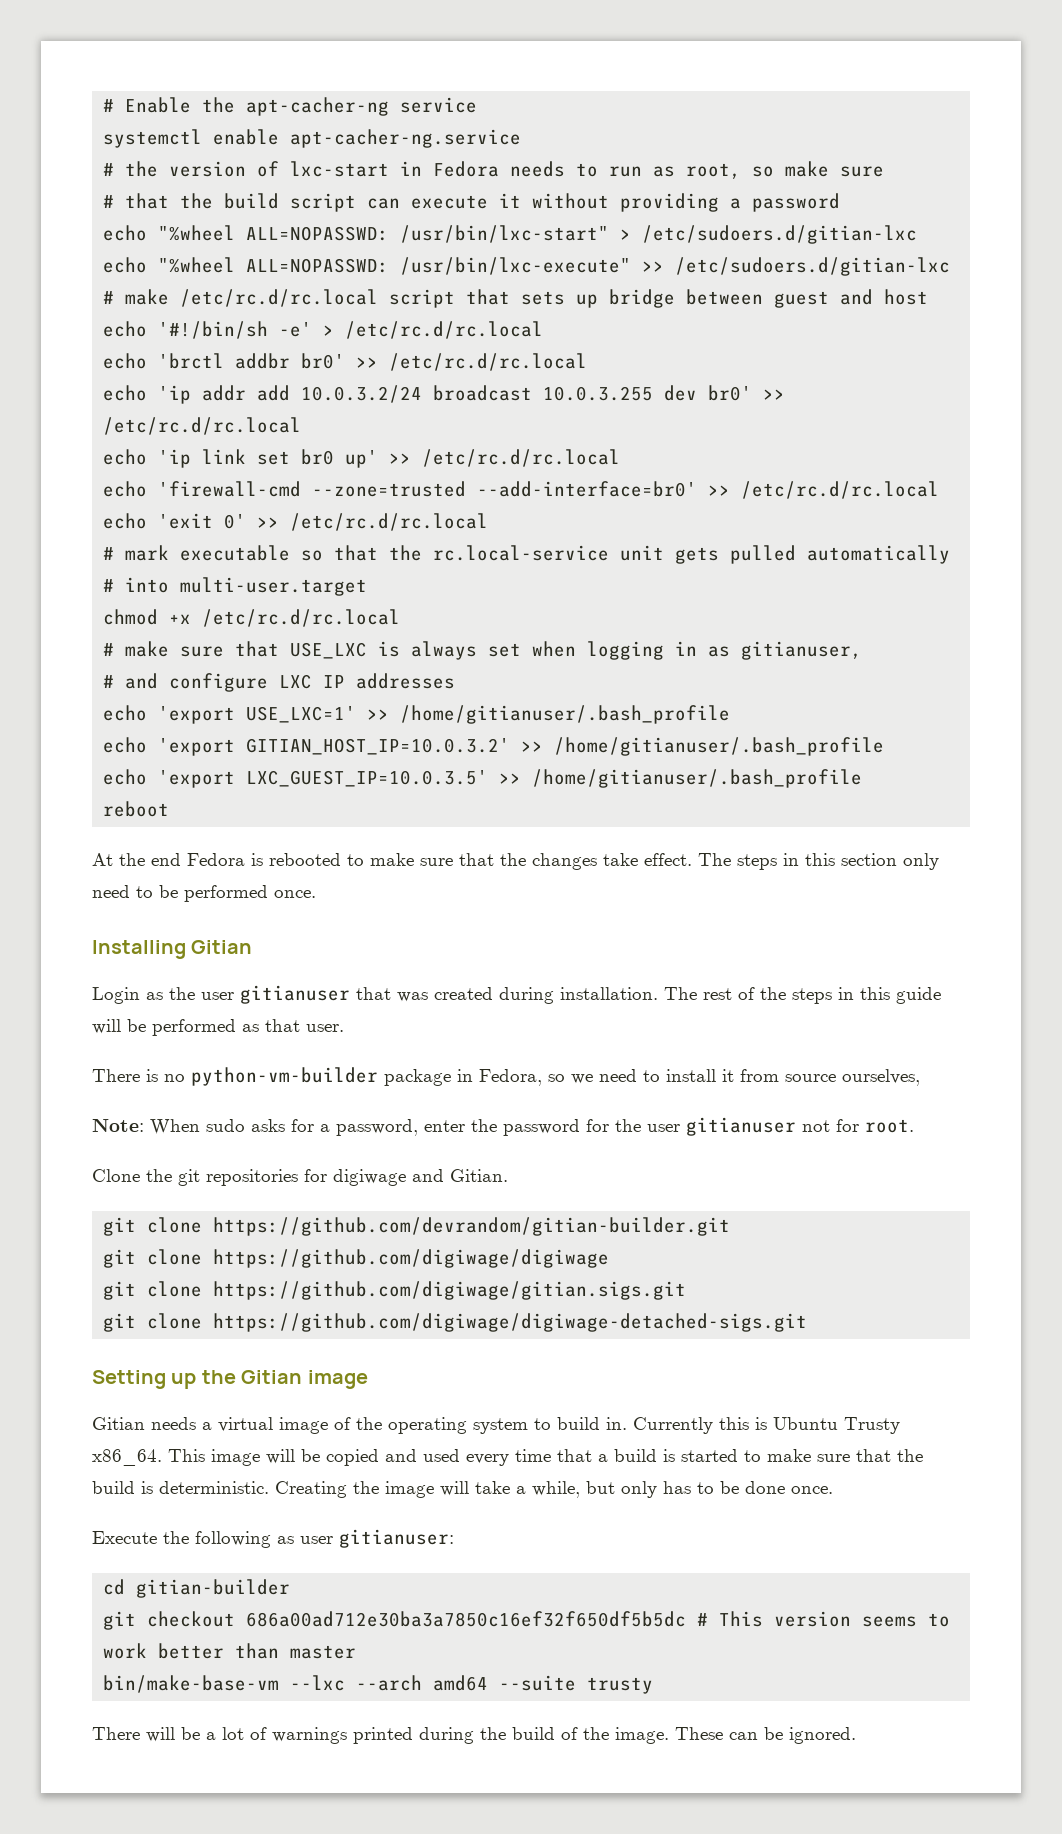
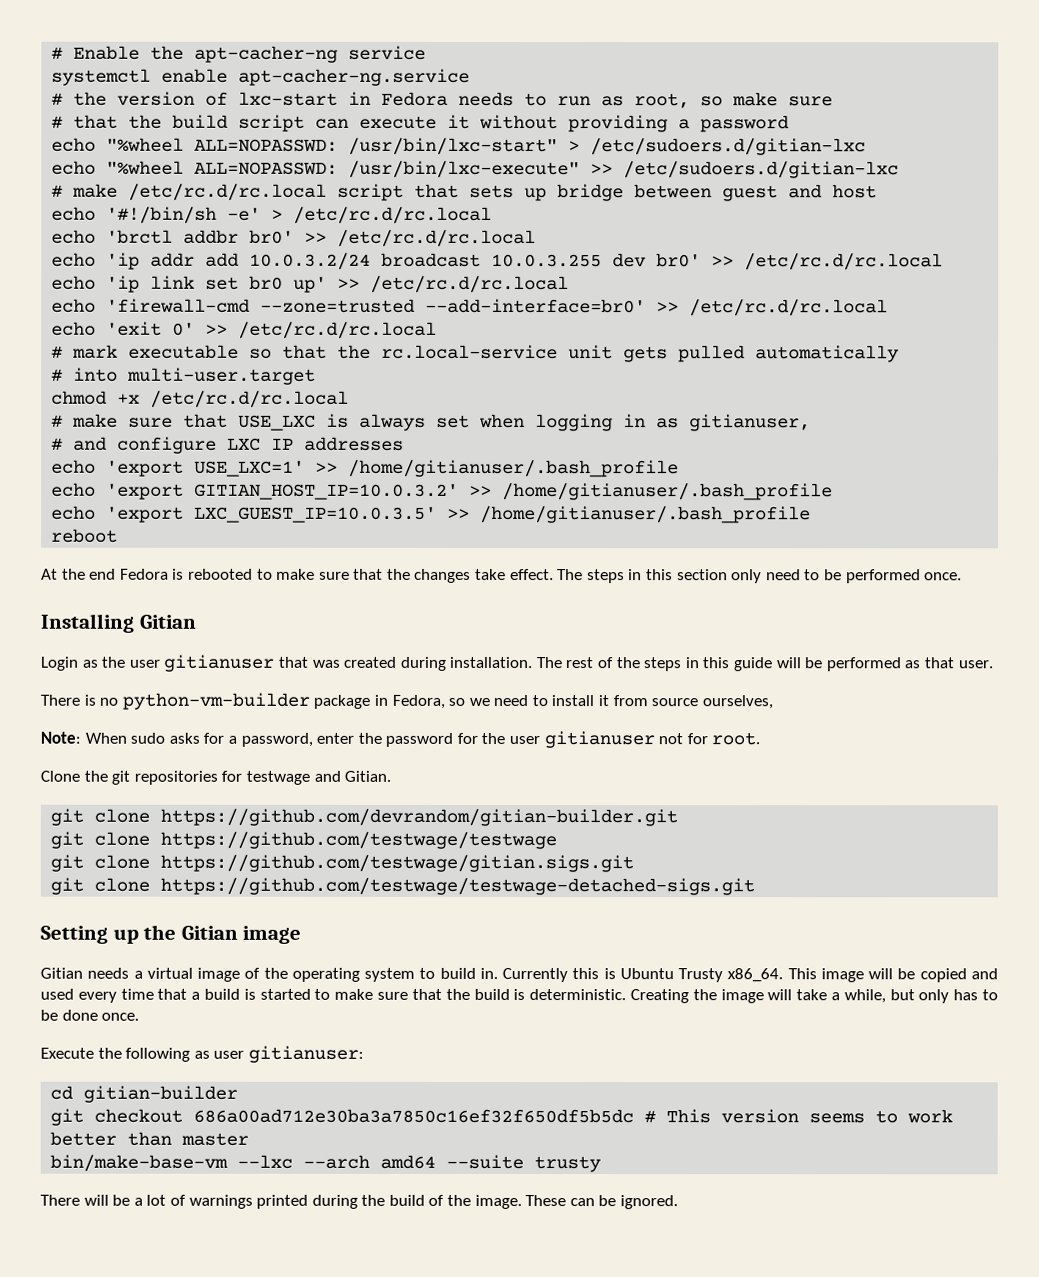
- Clone the git repositories for digiwage and Gitian.
+ Clone the git repositories for testwage and Gitian.
- git clone https://github.com/digiwage/digiwage
- git clone https://github.com/digiwage/gitian.sigs.git
- git clone https://github.com/digiwage/digiwage-detached-sigs.git
+ git clone https://github.com/testwage/testwage
+ git clone https://github.com/testwage/gitian.sigs.git
+ git clone https://github.com/testwage/testwage-detached-sigs.git

